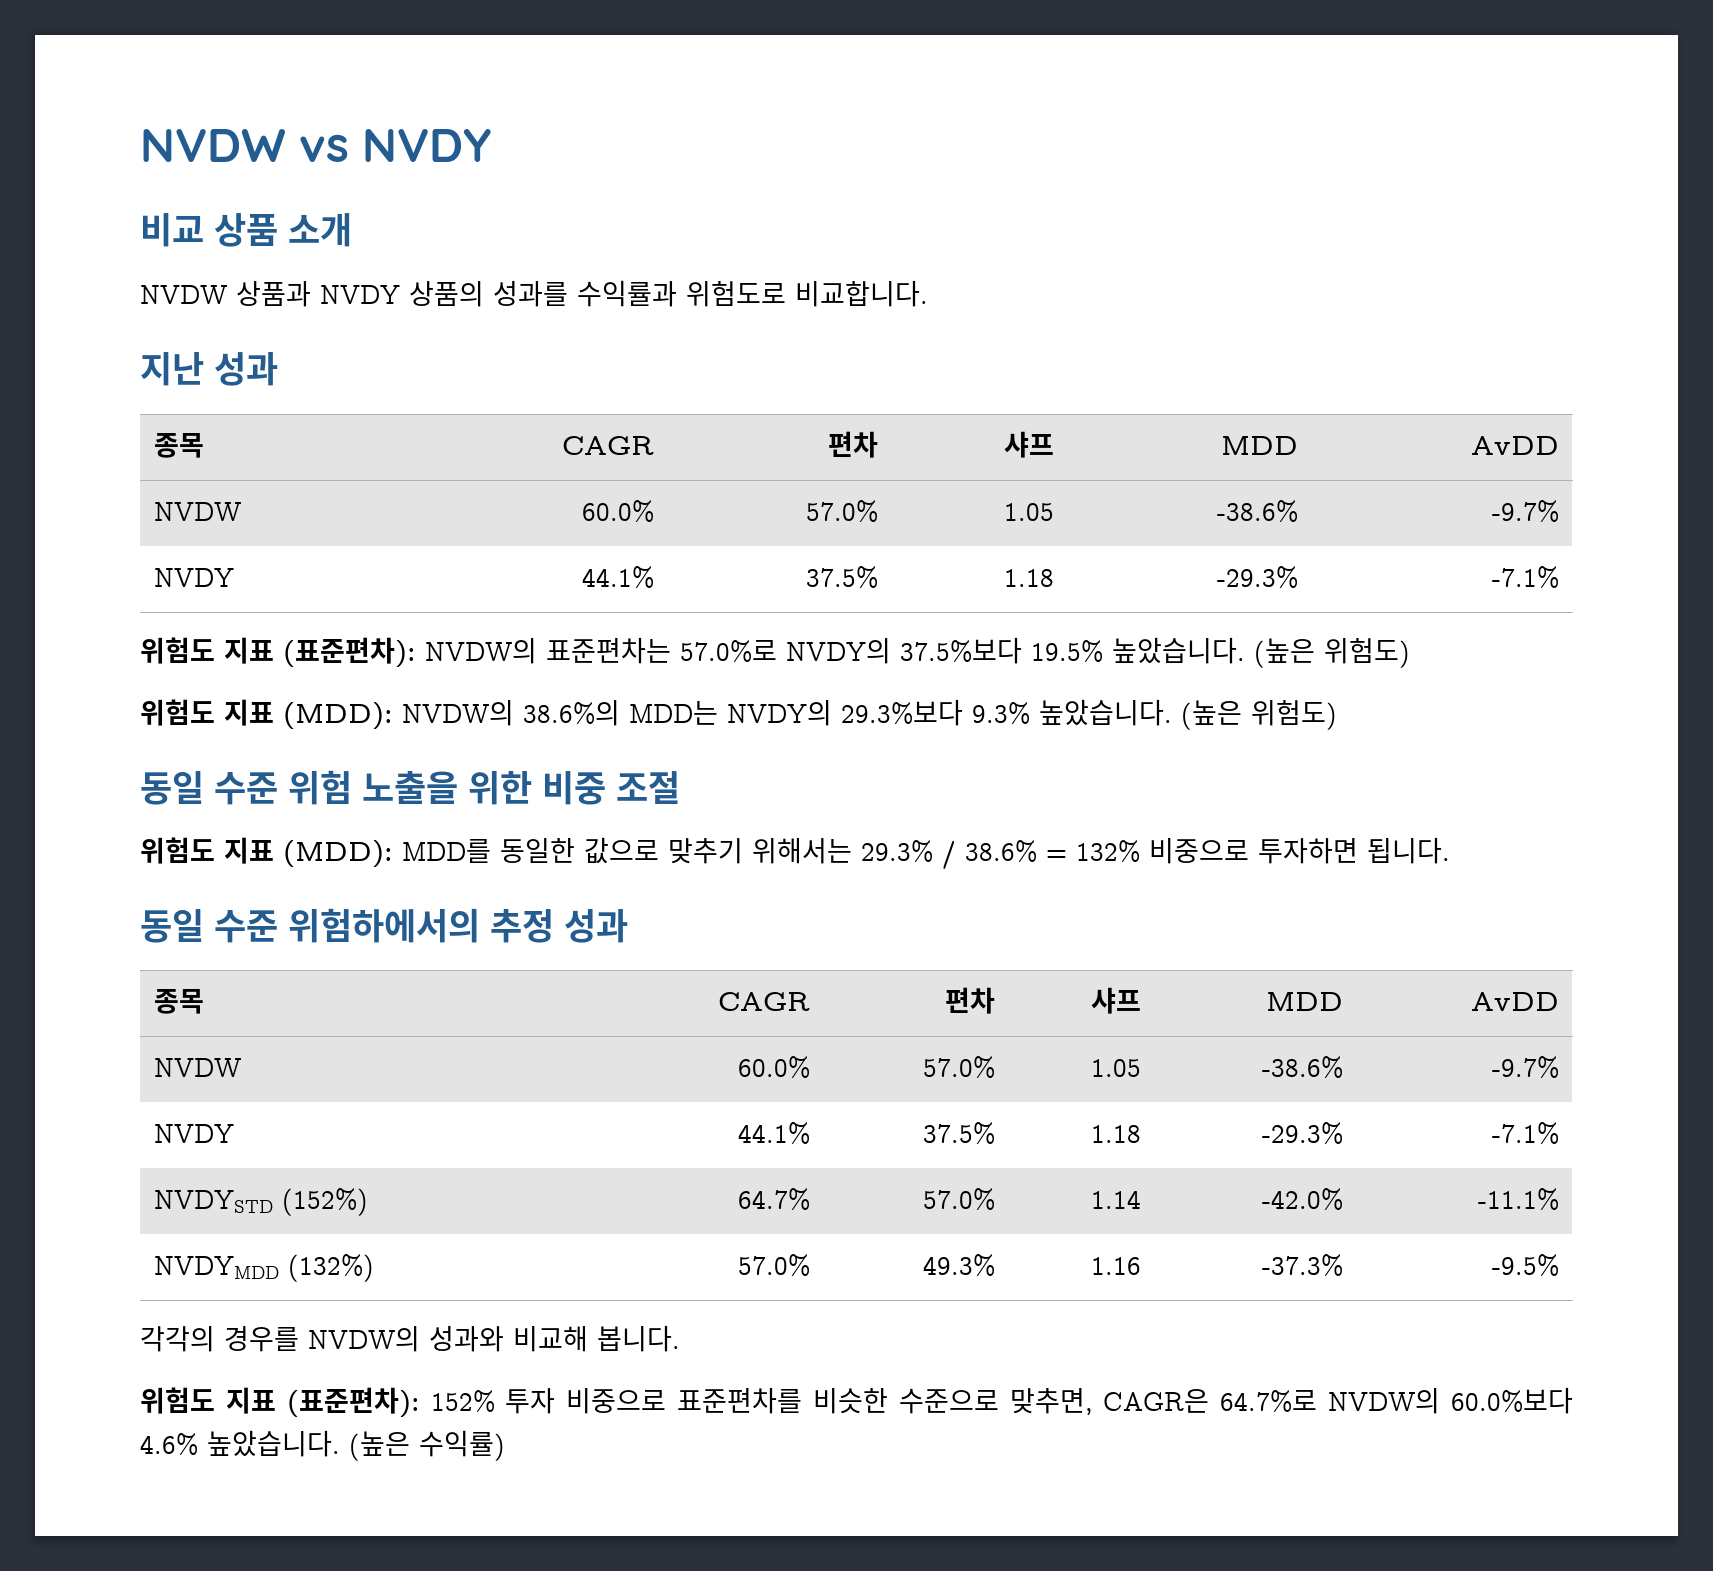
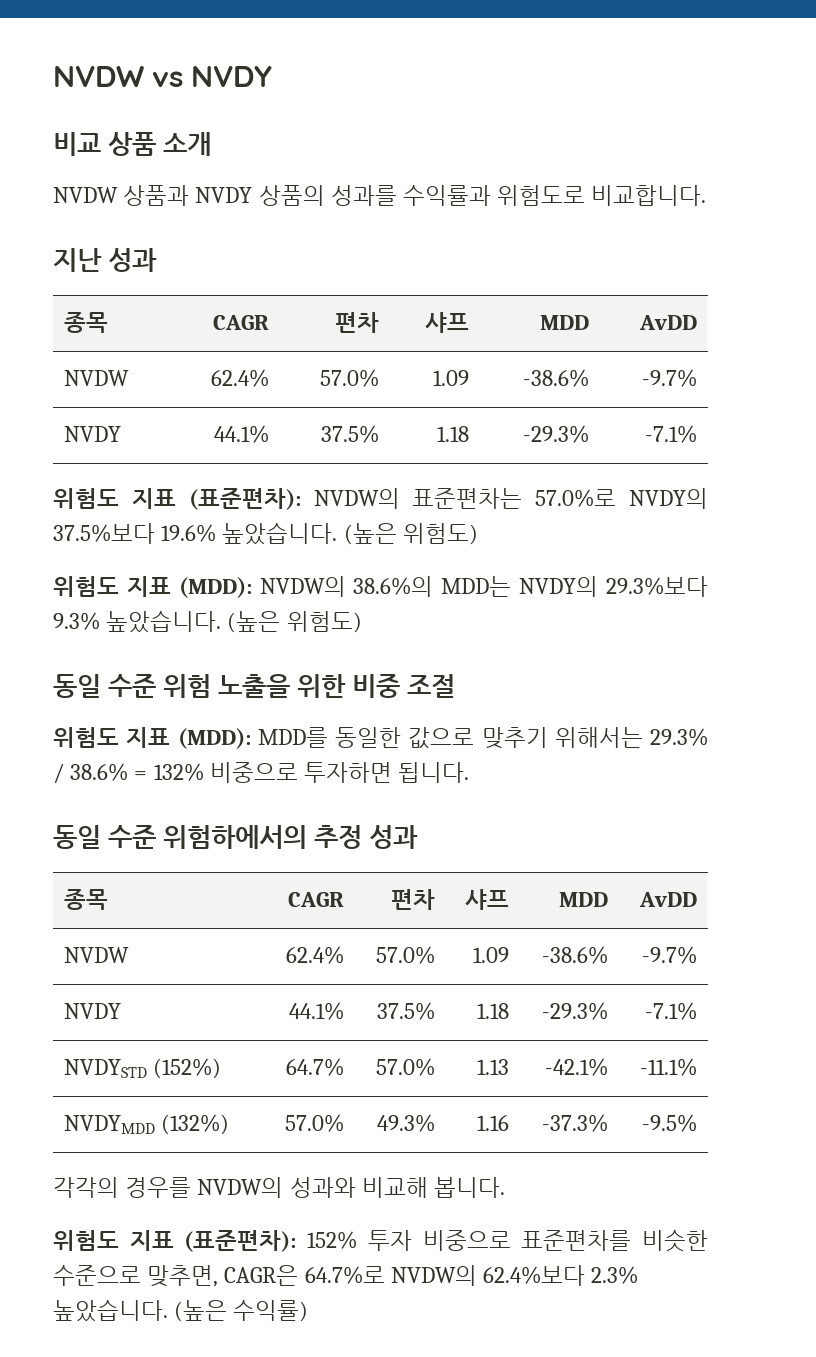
  지난 성과
  종목 | CAGR | 편차 | 샤프 | MDD | AvDD
- NVDW | 60.0% | 57.0% | 1.05 | -38.6% | -9.7%
+ NVDW | 62.4% | 57.0% | 1.09 | -38.6% | -9.7%
- 위험도 지표 (표준편차): NVDW의 표준편차는 57.0%로 NVDY의 37.5%보다 19.5% 높았습니다.
+ 위험도 지표 (표준편차): NVDW의 표준편차는 57.0%로 NVDY의 37.5%보다 19.6% 높았습니다.
  동일 수준 위험하에서의 추정 성과
  종목 | CAGR | 편차 | 샤프 | MDD | AvDD
- NVDW | 60.0% | 57.0% | 1.05 | -38.6% | -9.7%
+ NVDW | 62.4% | 57.0% | 1.09 | -38.6% | -9.7%
- NVDYSTD (152%) | 64.7% | 57.0% | 1.14 | -42.0% | -11.1%
+ NVDYSTD (152%) | 64.7% | 57.0% | 1.13 | -42.1% | -11.1%
- 위험도 지표 (표준편차): 152% 투자 비중으로 표준편차를 비슷한 수준으로 맞추면, CAGR은 64.7%로 NVDW의 60.0%보다 4.6% 높았습니다.
+ 위험도 지표 (표준편차): 152% 투자 비중으로 표준편차를 비슷한 수준으로 맞추면, CAGR은 64.7%로 NVDW의 62.4%보다 2.3% 높았습니다.

